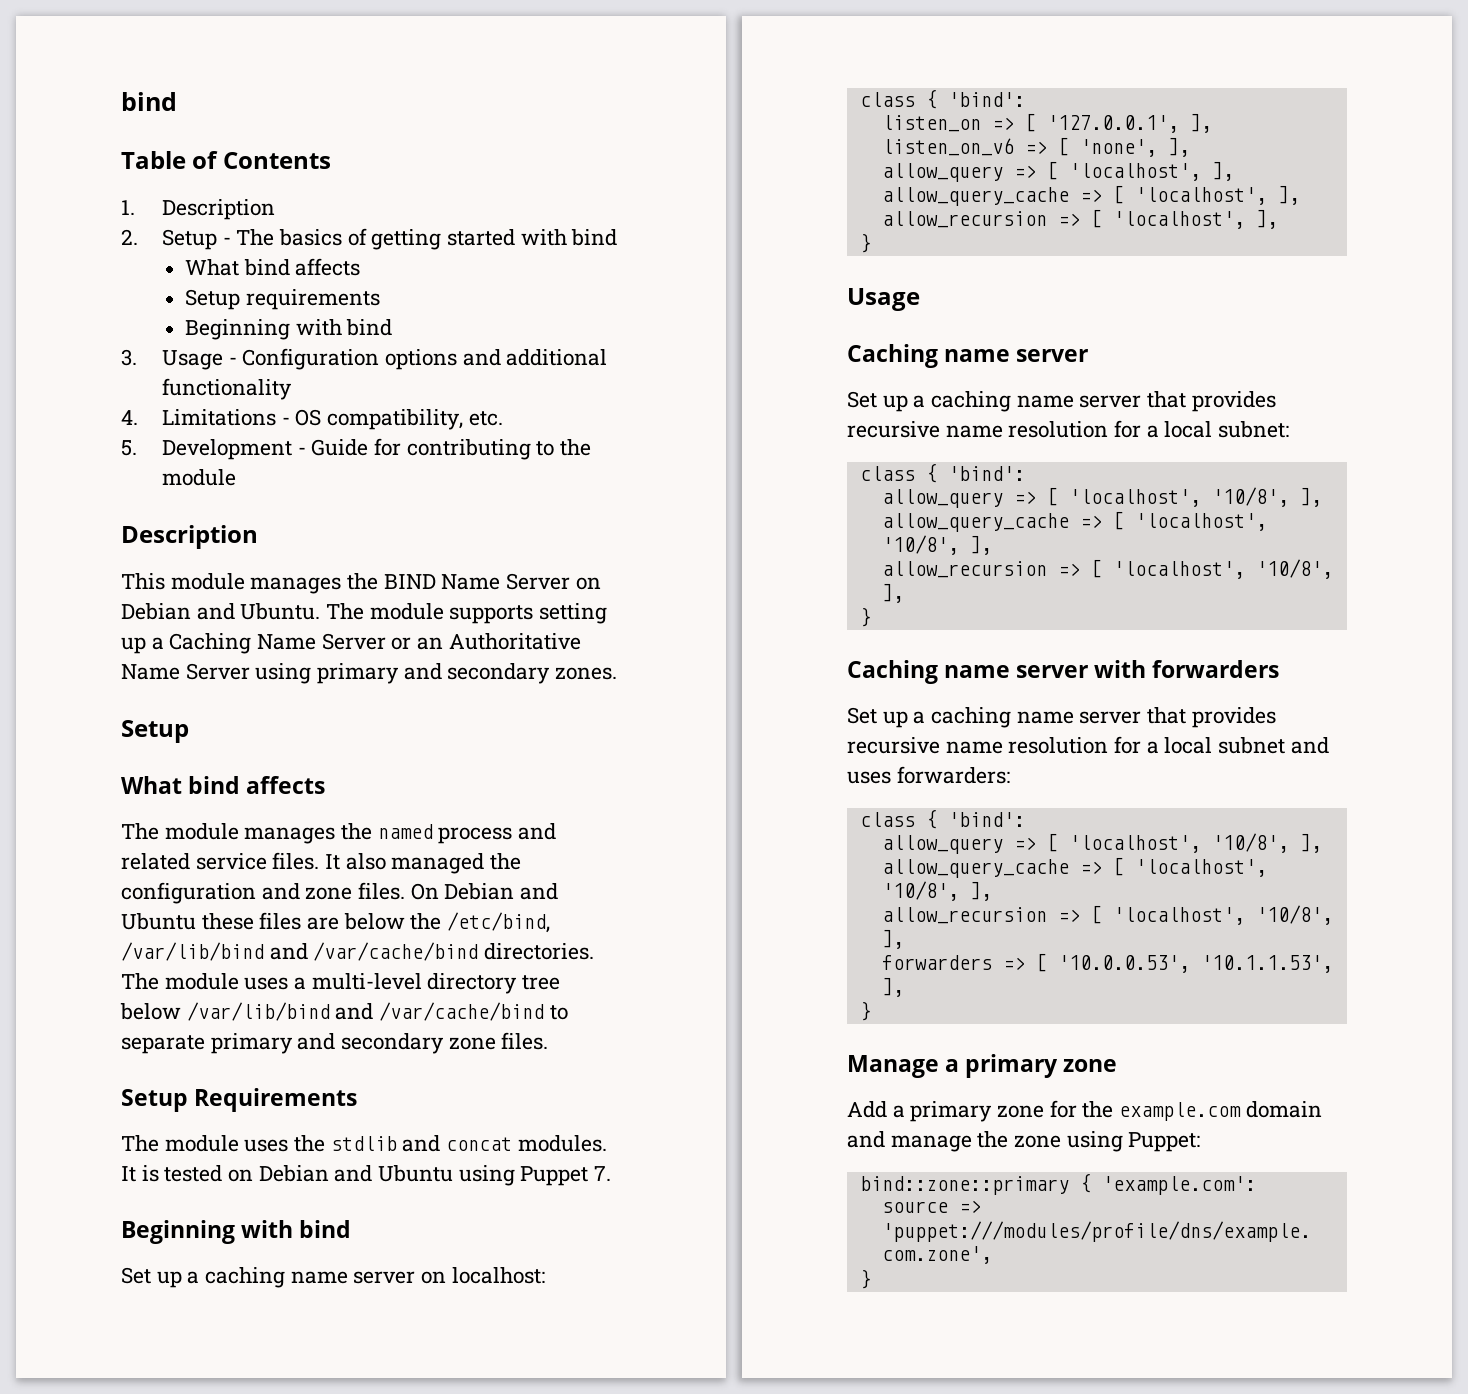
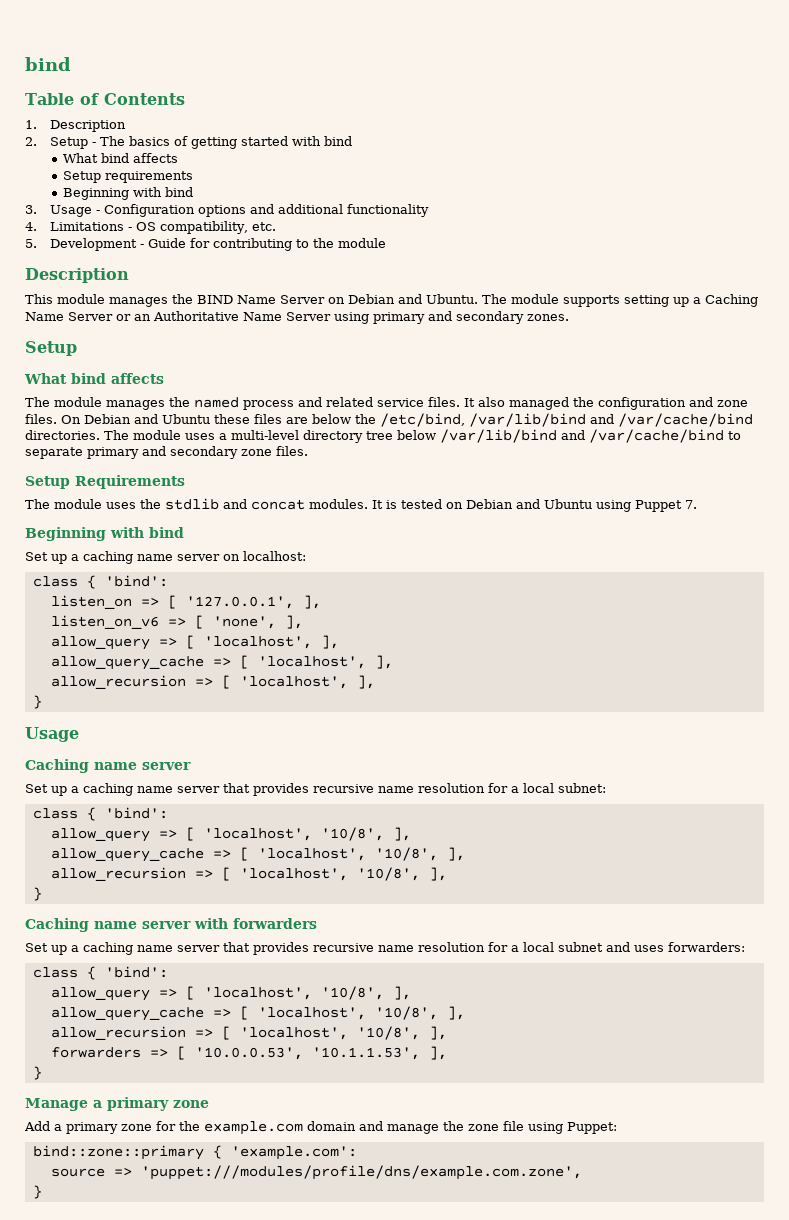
- Add a primary zone for the example.com domain and manage the zone using Puppet:
+ Add a primary zone for the example.com domain and manage the zone file using Puppet:

